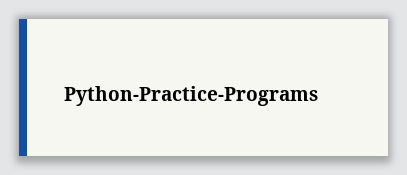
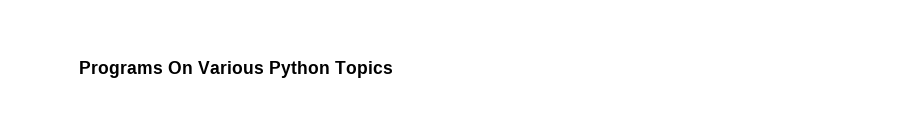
- Python-Practice-Programs
+ Programs On Various Python Topics

